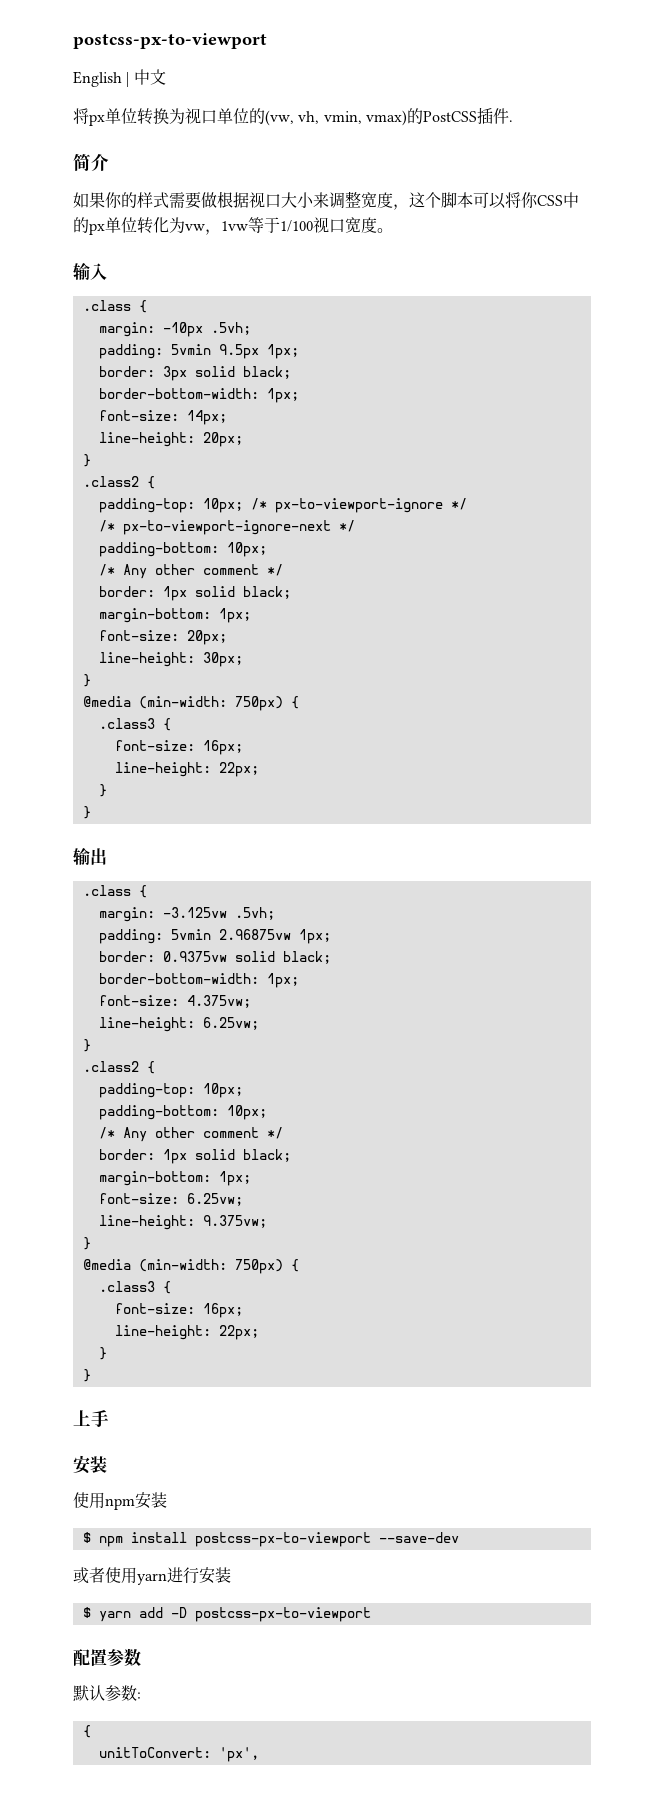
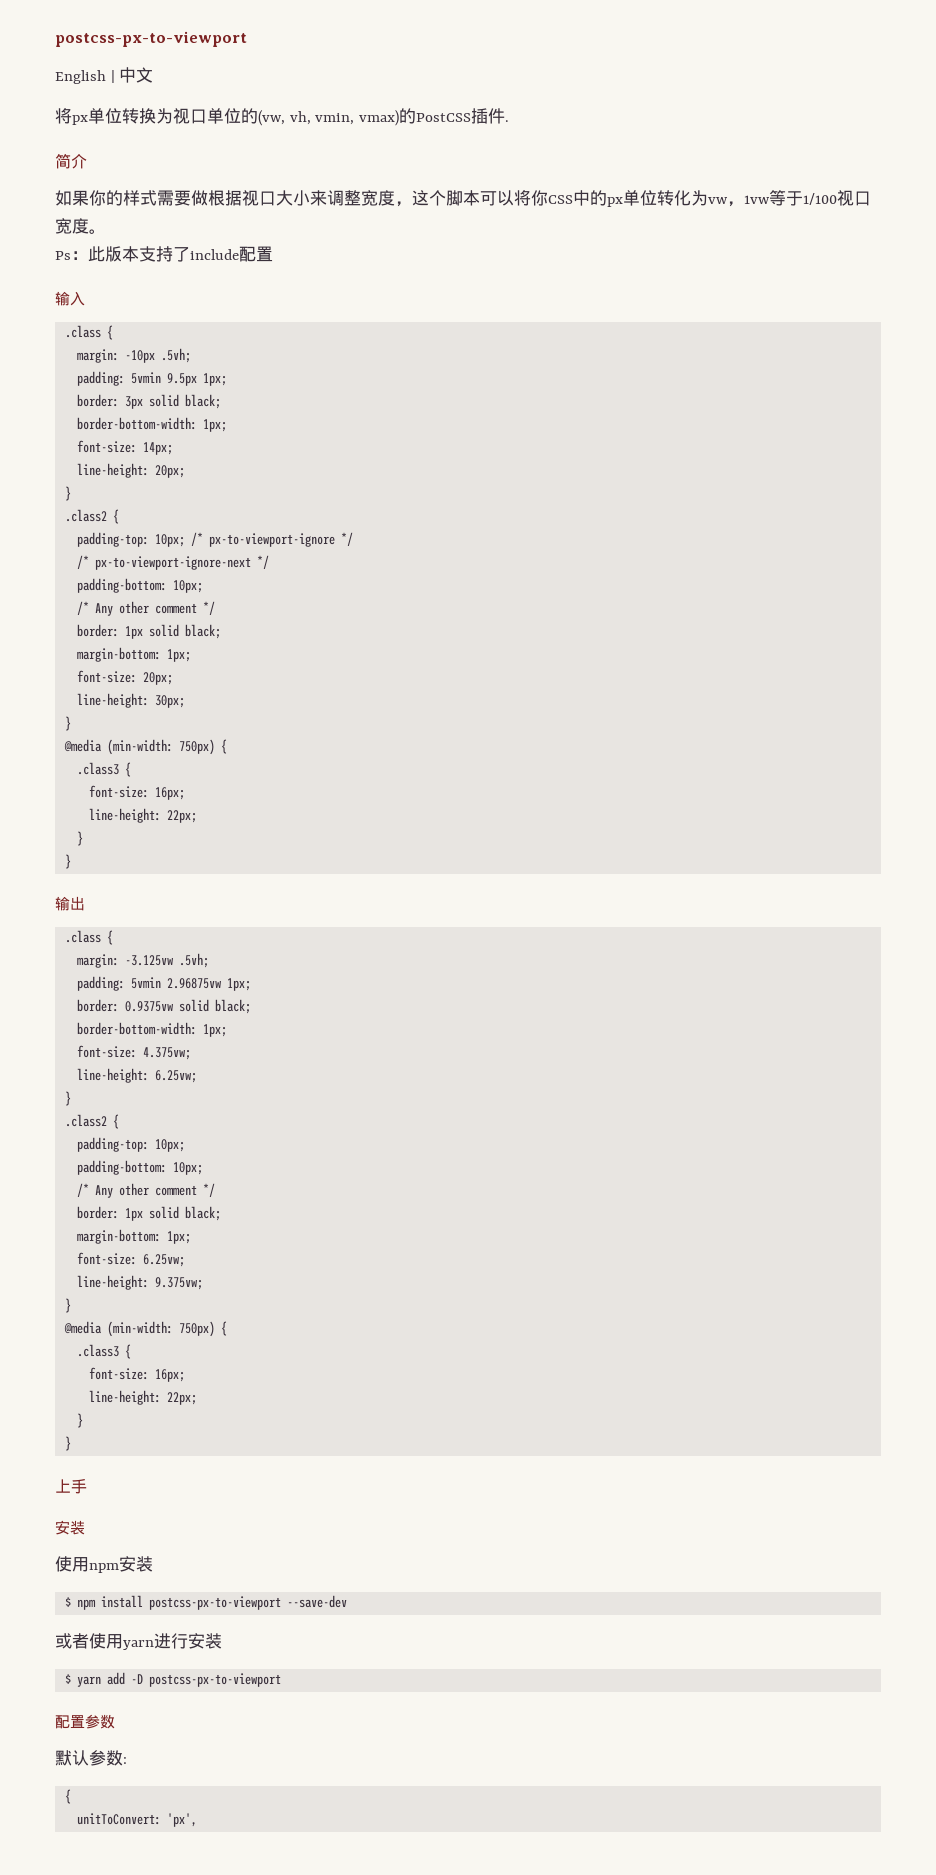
+ Ps：此版本支持了include配置

